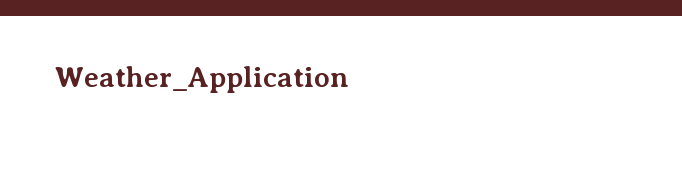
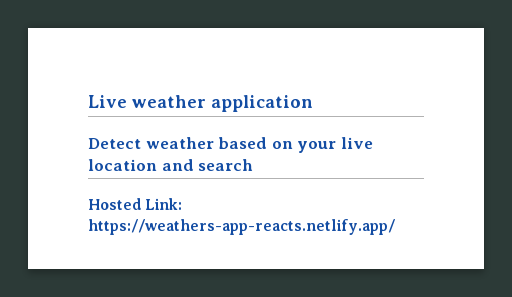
- Weather_Application
+ Live weather application
+ Detect weather based on your live location and search
+ Hosted Link: https://weathers-app-reacts.netlify.app/

